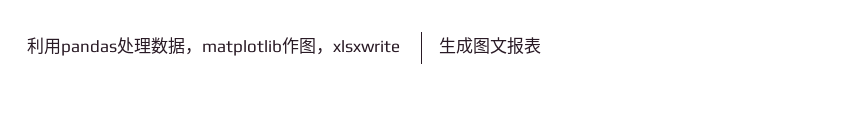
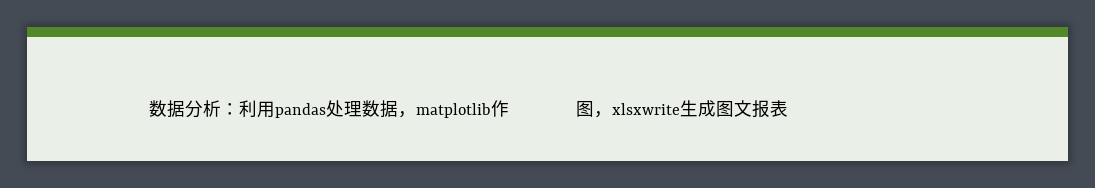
- 利用pandas处理数据，matplotlib作图，xlsxwrite生成图文报表
+ 数据分析：利用pandas处理数据，matplotlib作图，xlsxwrite生成图文报表

